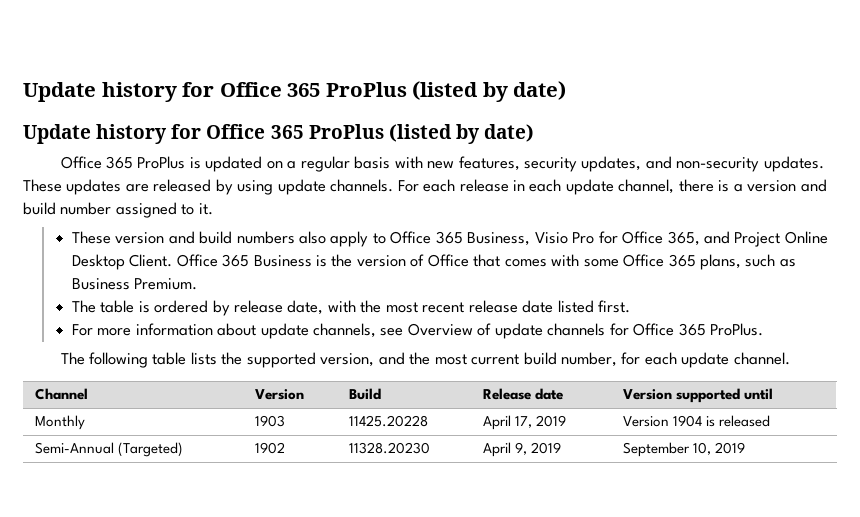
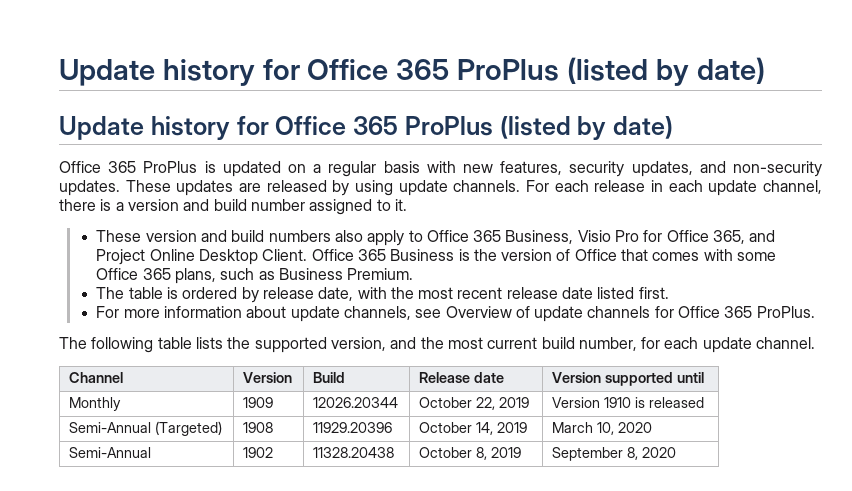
- Monthly | 1903 | 11425.20228 | April 17, 2019 | Version 1904 is released
+ Monthly | 1909 | 12026.20344 | October 22, 2019 | Version 1910 is released
- Semi-Annual (Targeted) | 1902 | 11328.20230 | April 9, 2019 | September 10, 2019
+ Semi-Annual (Targeted) | 1908 | 11929.20396 | October 14, 2019 | March 10, 2020
+ Semi-Annual | 1902 | 11328.20438 | October 8, 2019 | September 8, 2020

